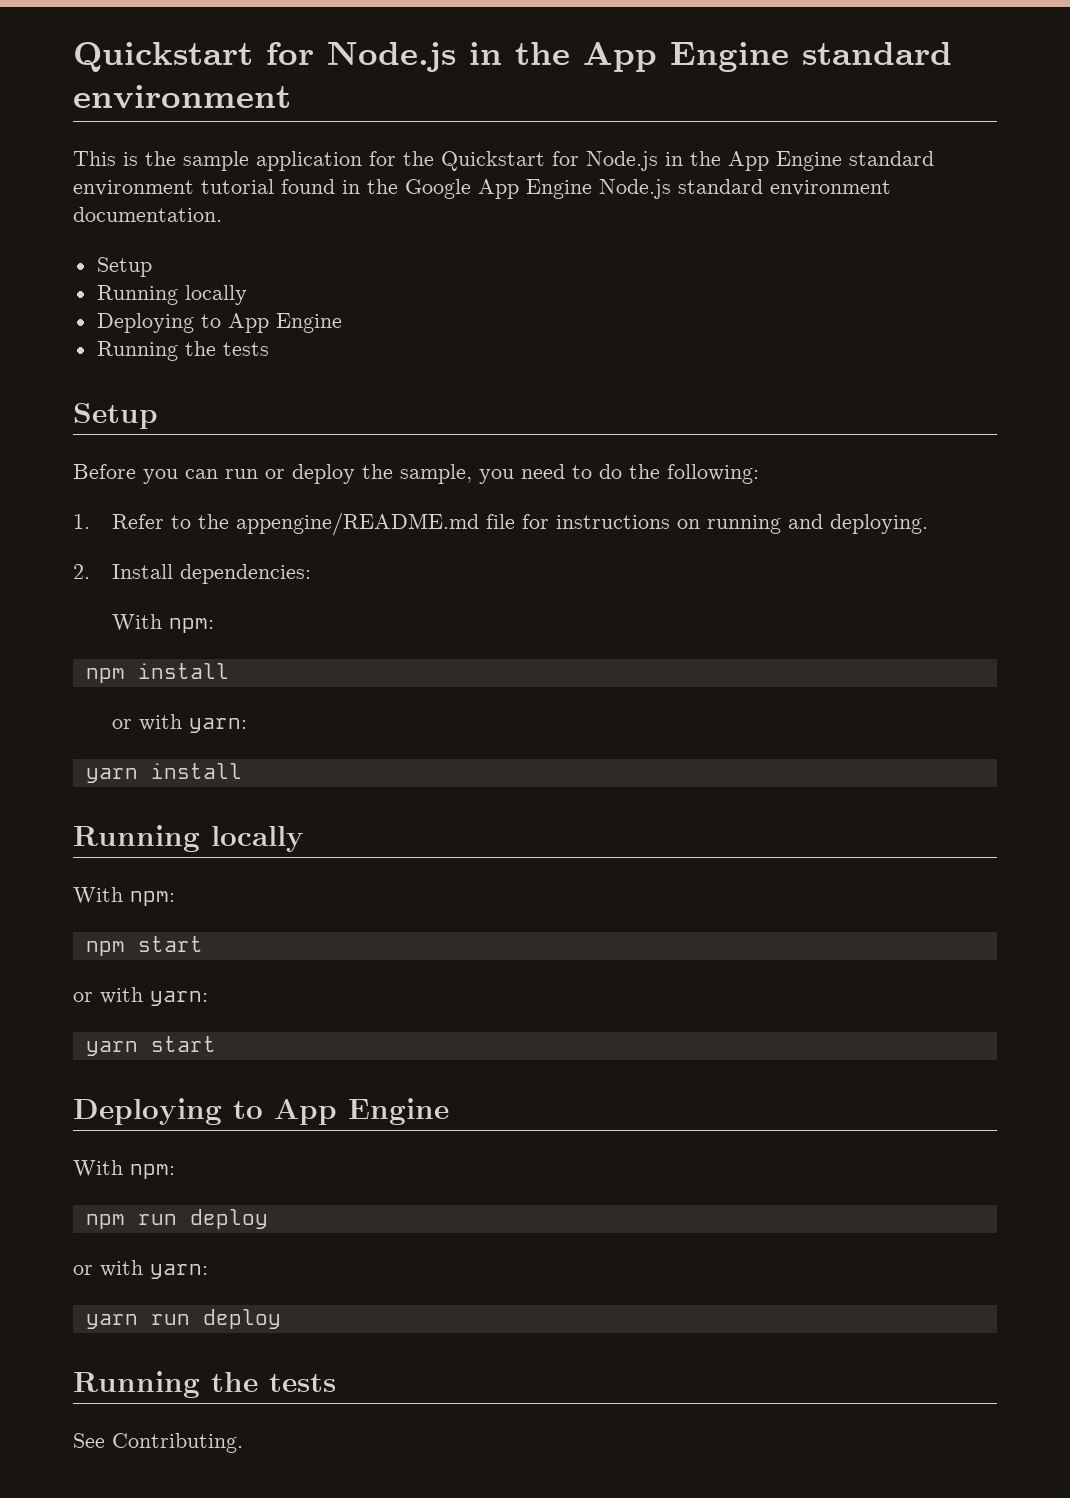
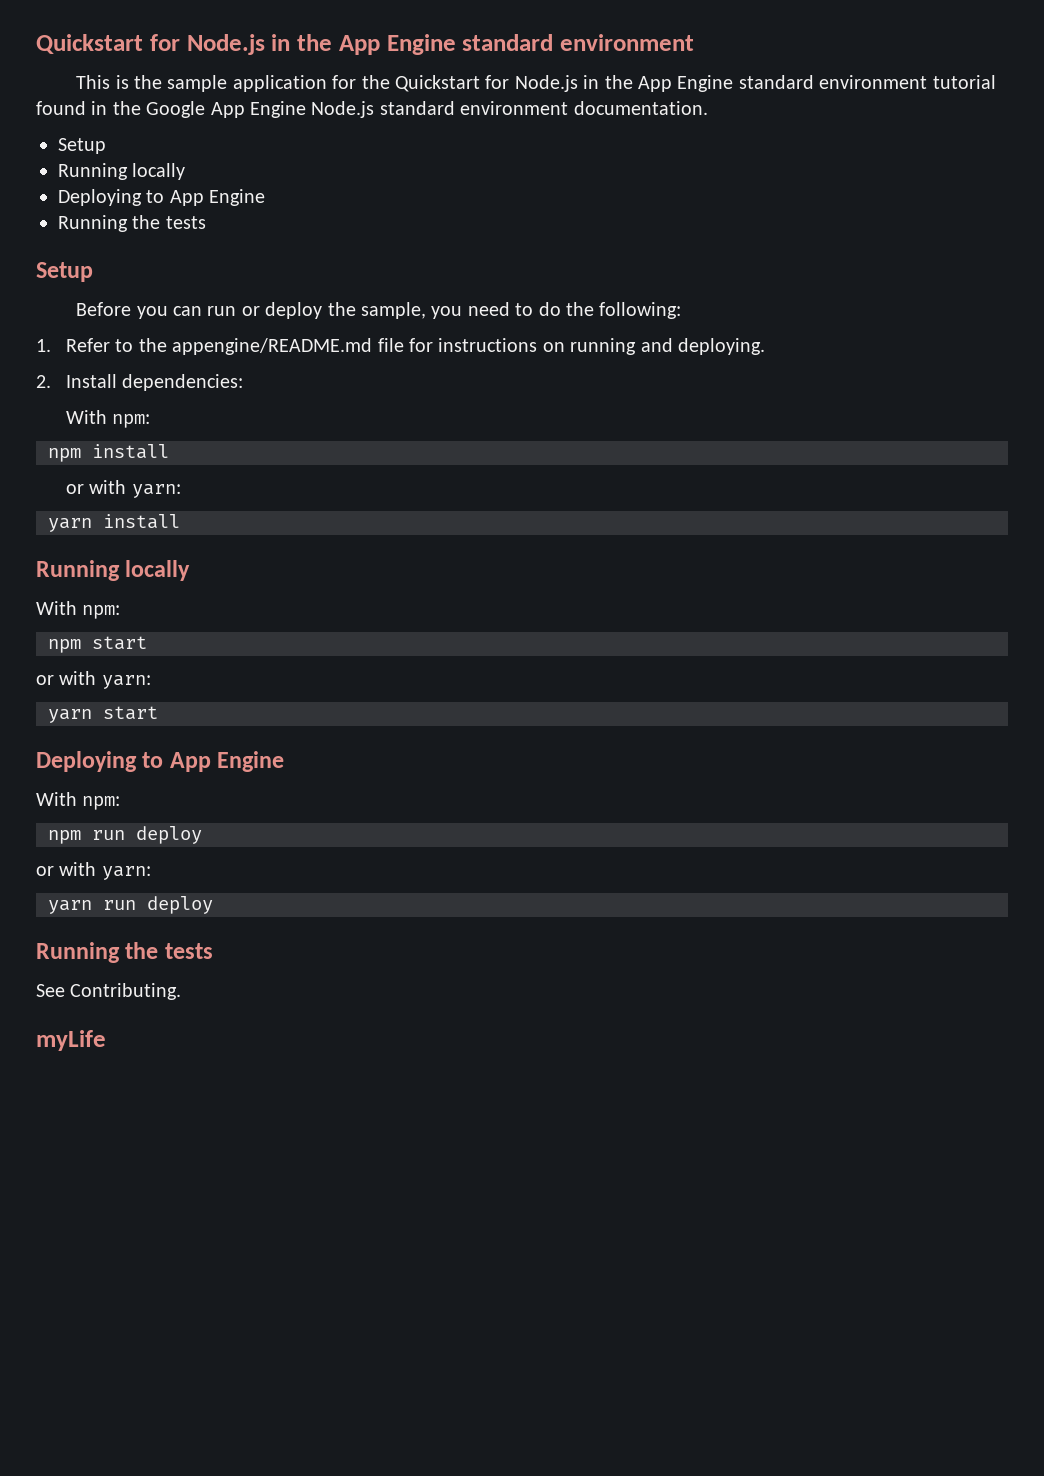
+ myLife

